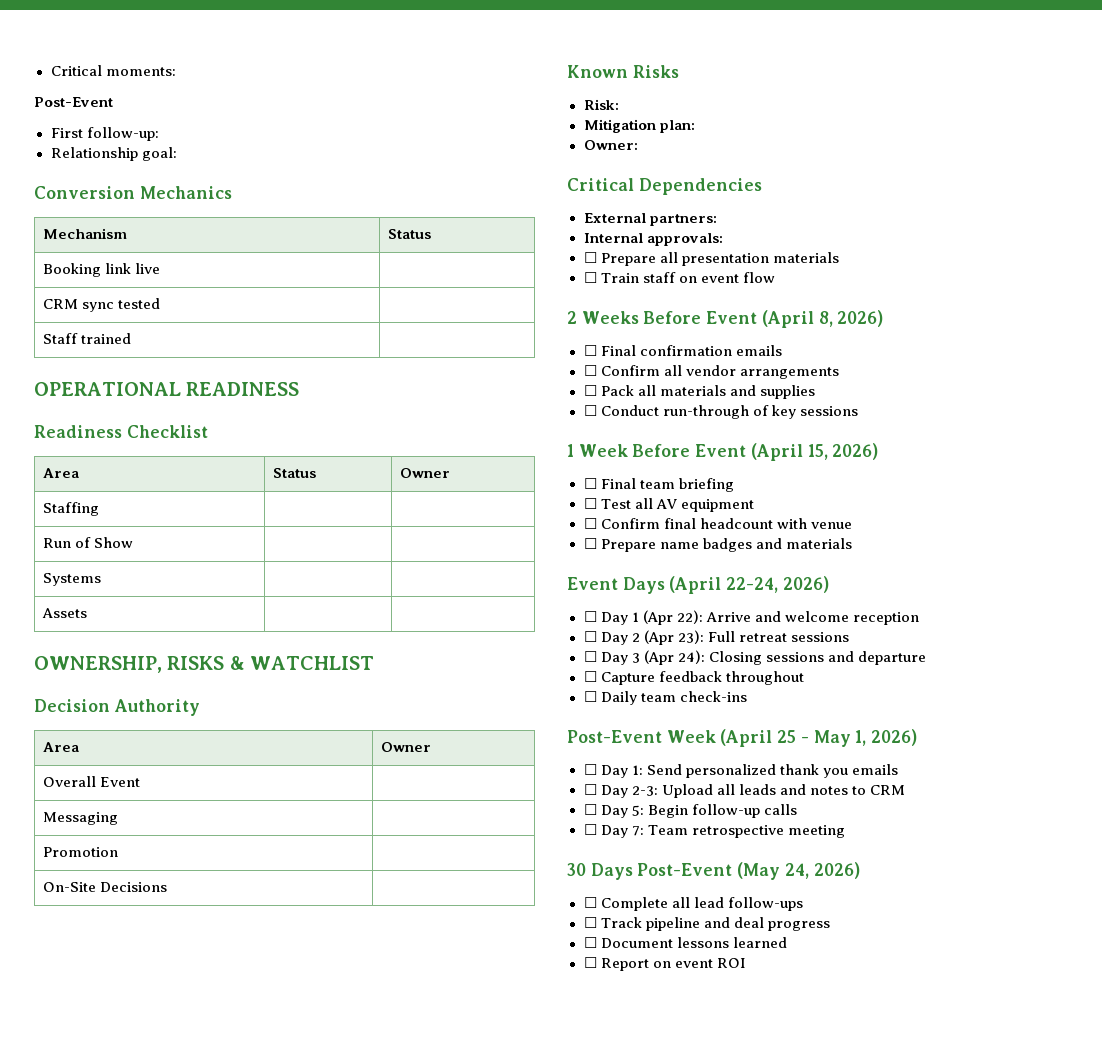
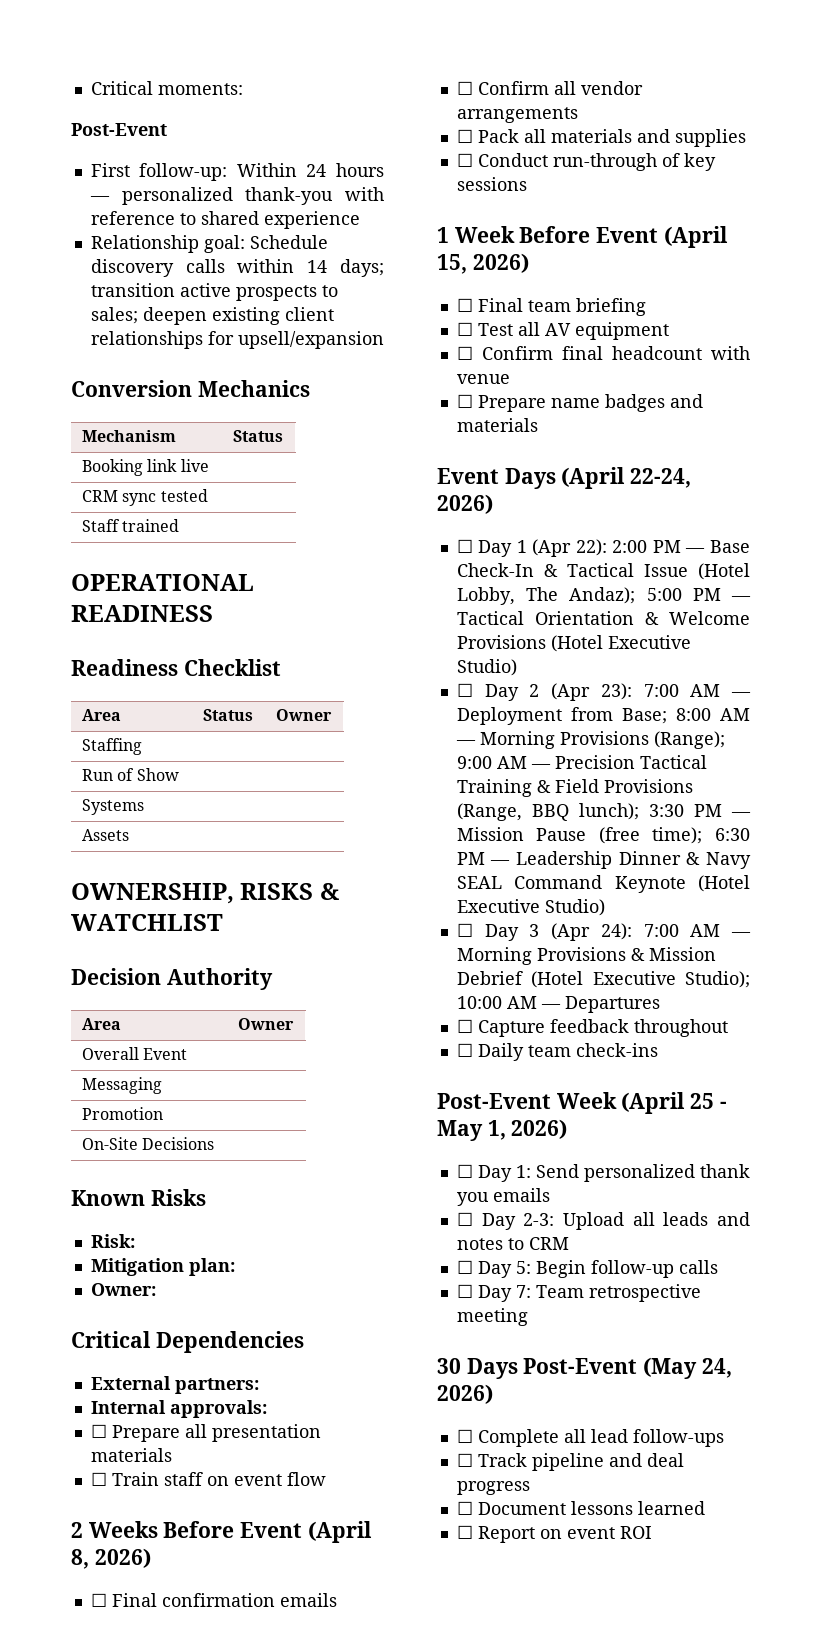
- First follow-up:
- Relationship goal:
+ First follow-up: Within 24 hours — personalized thank-you with reference to shared experience
+ Relationship goal: Schedule discovery calls within 14 days; transition active prospects to sales; deepen existing client relationships for upsell/expansion
- ☐ Day 1 (Apr 22): Arrive and welcome reception
+ ☐ Day 1 (Apr 22): 2:00 PM — Base Check-In & Tactical Issue (Hotel Lobby, The Andaz); 5:00 PM — Tactical Orientation & Welcome Provisions (Hotel Executive Studio)
- ☐ Day 2 (Apr 23): Full retreat sessions
+ ☐ Day 2 (Apr 23): 7:00 AM — Deployment from Base; 8:00 AM — Morning Provisions (Range); 9:00 AM — Precision Tactical Training & Field Provisions (Range, BBQ lunch); 3:30 PM — Mission Pause (free time); 6:30 PM — Leadership Dinner & Navy SEAL Command Keynote (Hotel Executive Studio)
- ☐ Day 3 (Apr 24): Closing sessions and departure
+ ☐ Day 3 (Apr 24): 7:00 AM — Morning Provisions & Mission Debrief (Hotel Executive Studio); 10:00 AM — Departures

